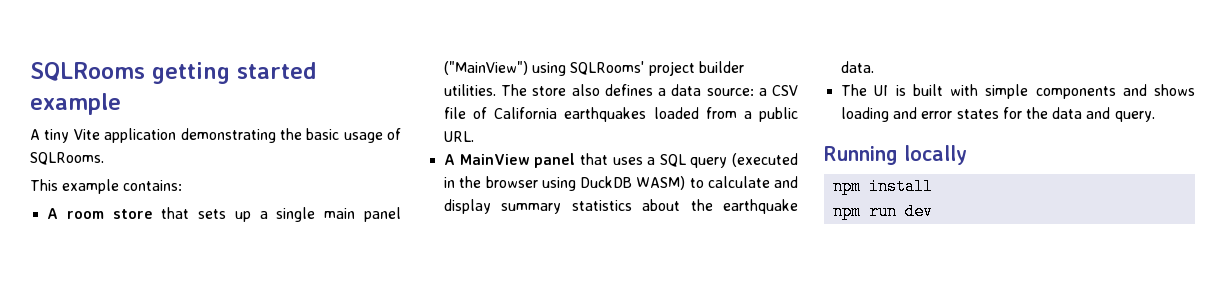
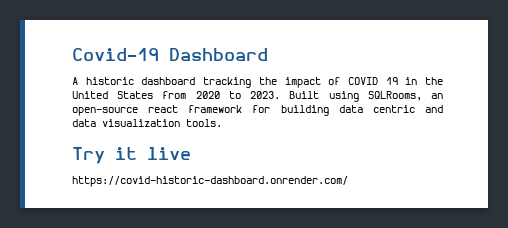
- SQLRooms getting started example
- A tiny Vite application demonstrating the basic usage of SQLRooms.
- This example contains:
- A room store that sets up a single main panel ("MainView") using SQLRooms' project builder utilities. The store also defines a data source: a CSV file of California earthquakes loaded from a public URL.
- A MainView panel that uses a SQL query (executed in the browser using DuckDB WASM) to calculate and display summary statistics about the earthquake data.
- The UI is built with simple components and shows loading and error states for the data and query.
- Running locally
- npm install
- npm run dev
+ Covid-19 Dashboard
+ A historic dashboard tracking the impact of COVID 19 in the United States from 2020 to 2023. Built using SQLRooms, an open-source react framework for building data centric and data visualization tools.
+ Try it live
+ https://covid-historic-dashboard.onrender.com/

